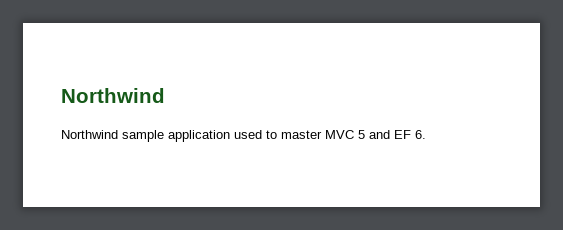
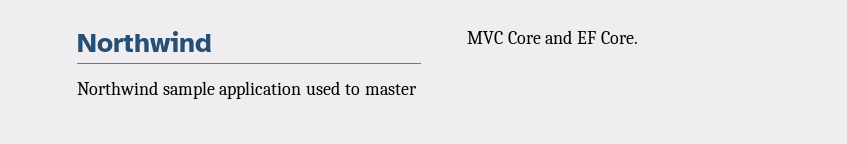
- Northwind sample application used to master MVC 5 and EF 6.
+ Northwind sample application used to master MVC Core and EF Core.

